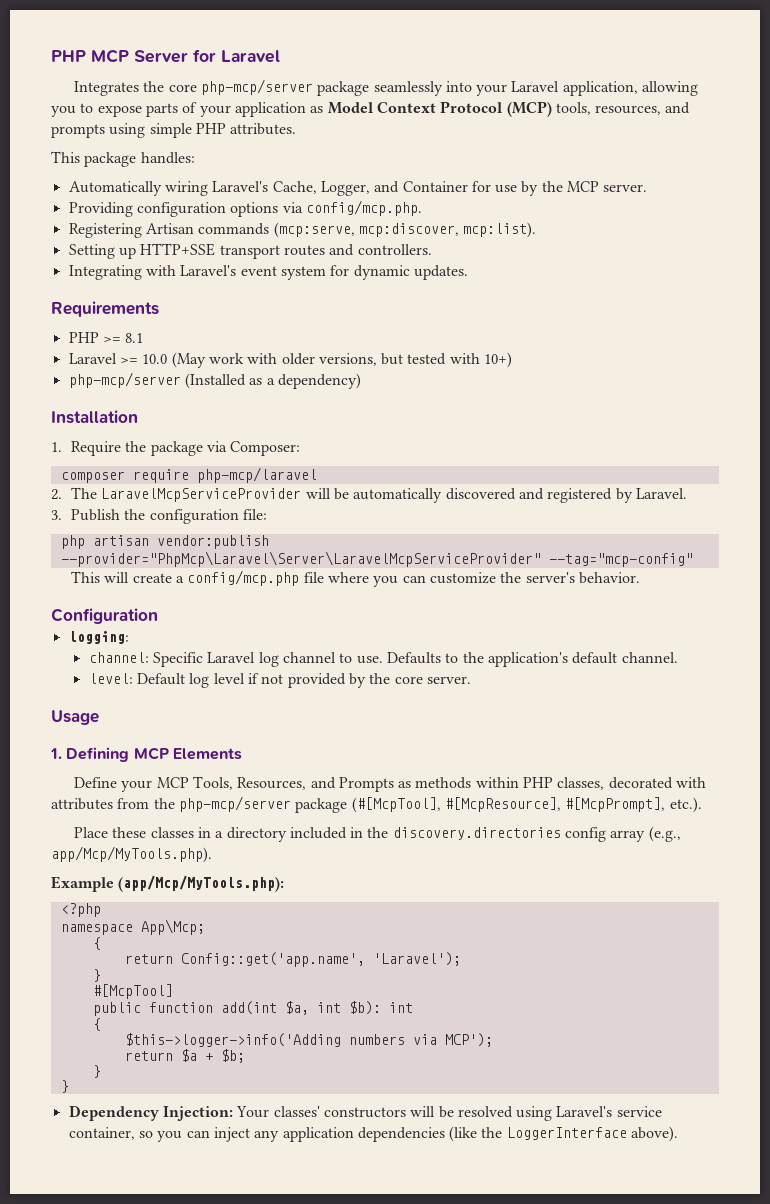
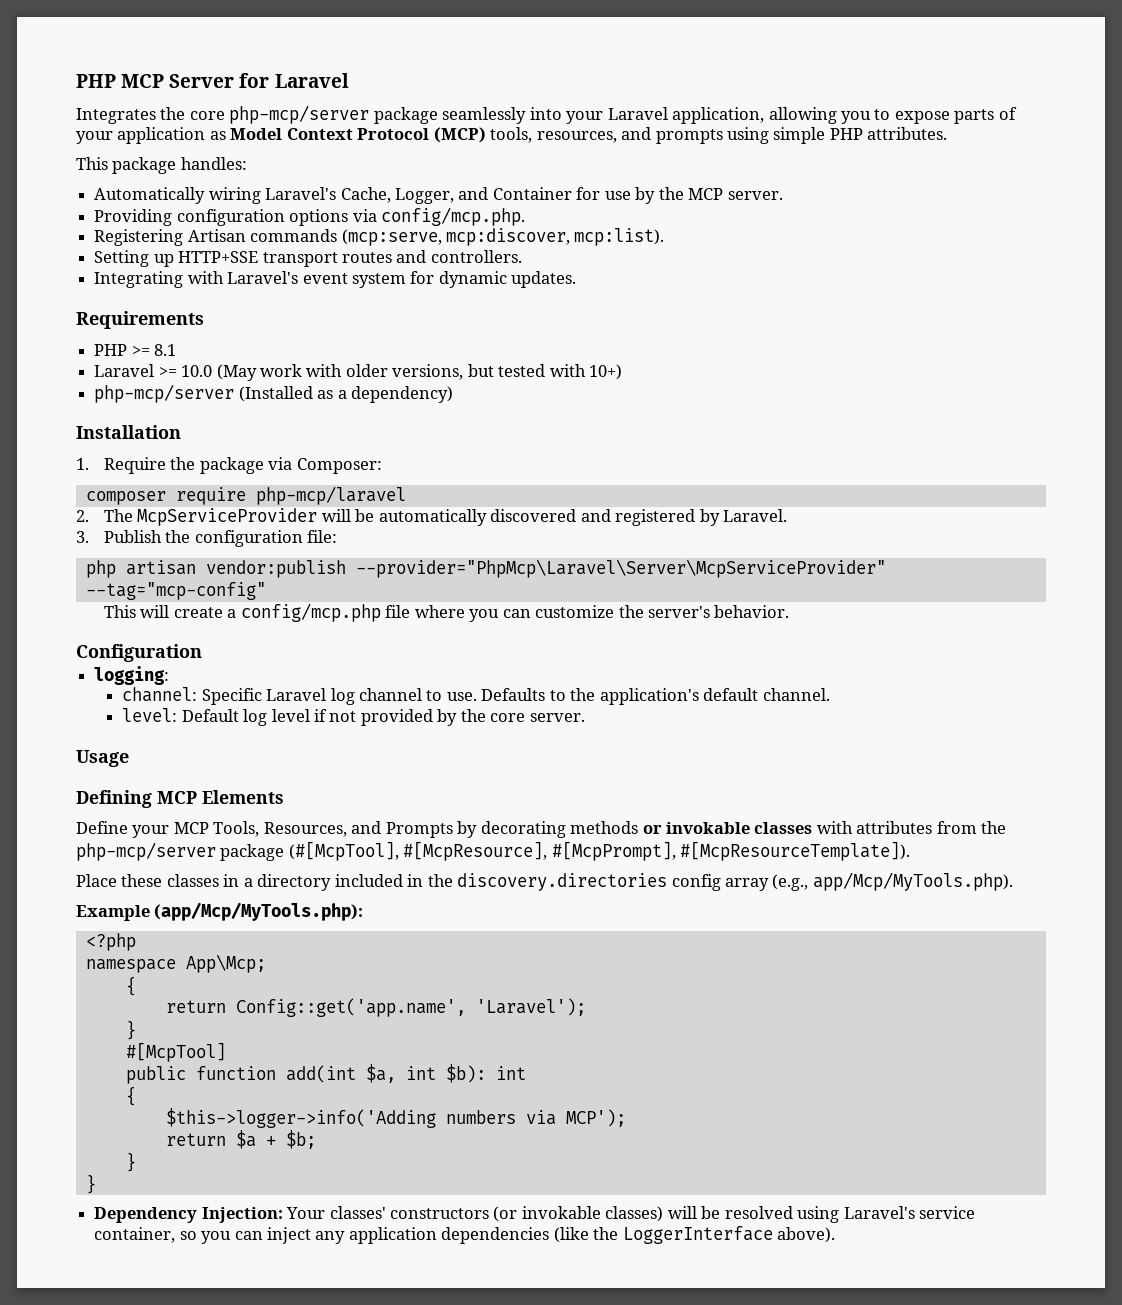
- 2. The LaravelMcpServiceProvider will be automatically discovered and registered by Laravel.
+ 2. The McpServiceProvider will be automatically discovered and registered by Laravel.
- php artisan vendor:publish --provider="PhpMcp\Laravel\Server\LaravelMcpServiceProvider" --tag="mcp-config"
+ php artisan vendor:publish --provider="PhpMcp\Laravel\Server\McpServiceProvider" --tag="mcp-config"
- 1. Defining MCP Elements
+ Defining MCP Elements
- Define your MCP Tools, Resources, and Prompts as methods within PHP classes, decorated with attributes from the php-mcp/server package (#[McpTool], #[McpResource], #[McpPrompt], etc.).
+ Define your MCP Tools, Resources, and Prompts by decorating methods or invokable classes with attributes from the php-mcp/server package (#[McpTool], #[McpResource], #[McpPrompt], #[McpResourceTemplate]).
- Dependency Injection: Your classes' constructors will be resolved using Laravel's service container, so you can inject any application dependencies (like the LoggerInterface above).
+ Dependency Injection: Your classes' constructors (or invokable classes) will be resolved using Laravel's service container, so you can inject any application dependencies (like the LoggerInterface above).

